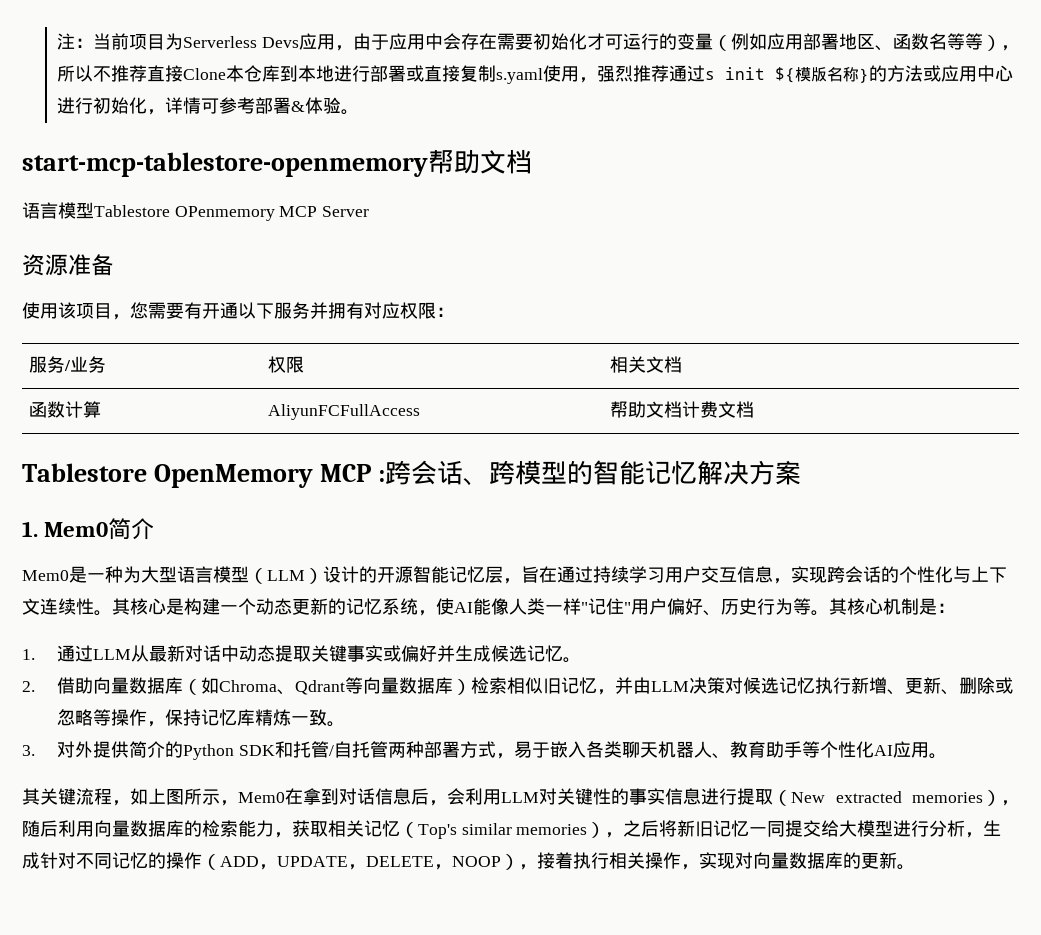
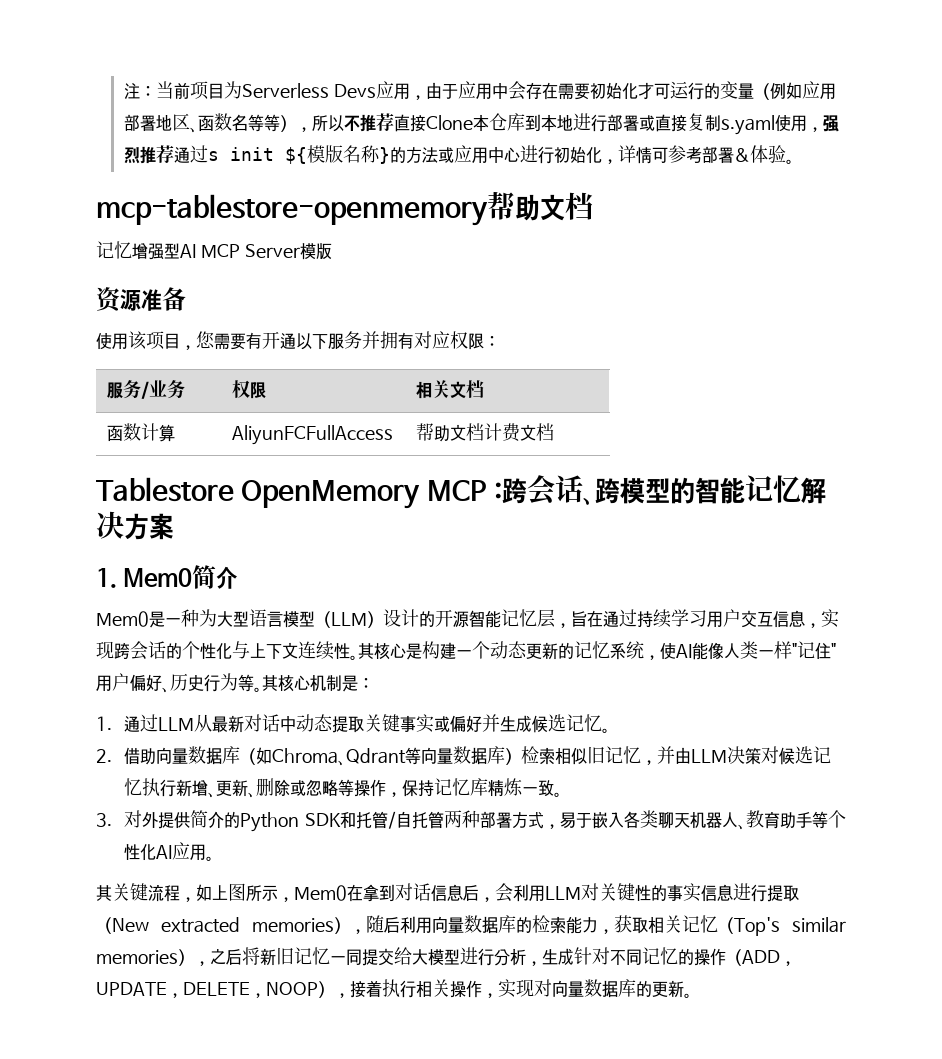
- start-mcp-tablestore-openmemory帮助文档
+ mcp-tablestore-openmemory帮助文档
- 语言模型Tablestore OPenmemory MCP Server
+ 记忆增强型AI MCP Server模版

